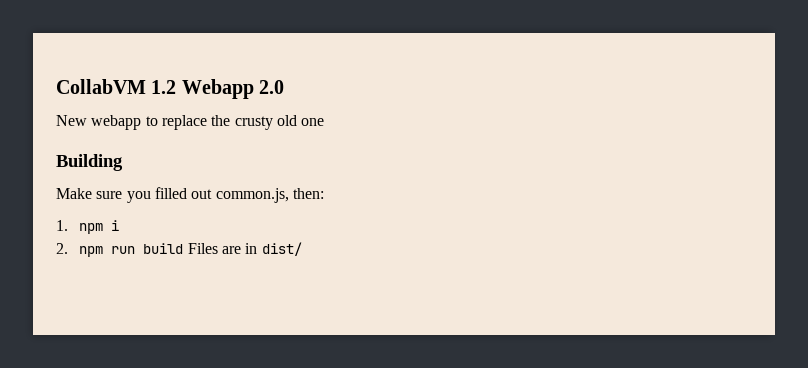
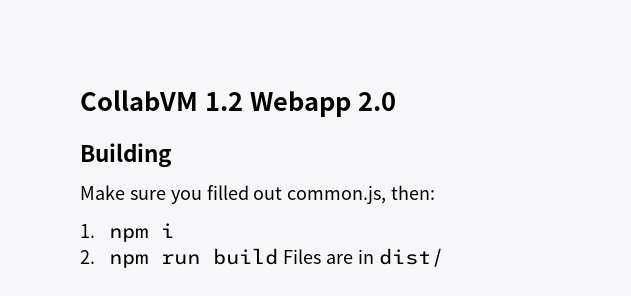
- New webapp to replace the crusty old one

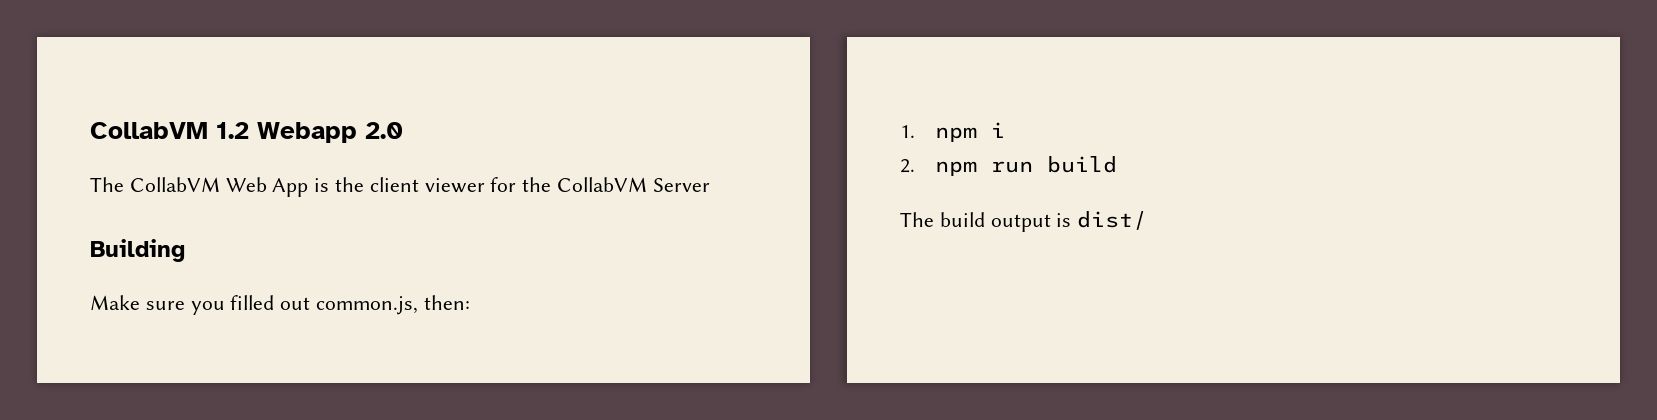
+ The CollabVM Web App is the client viewer for the CollabVM Server
- 2. npm run build Files are in dist/
+ 2. npm run build
+ The build output is dist/

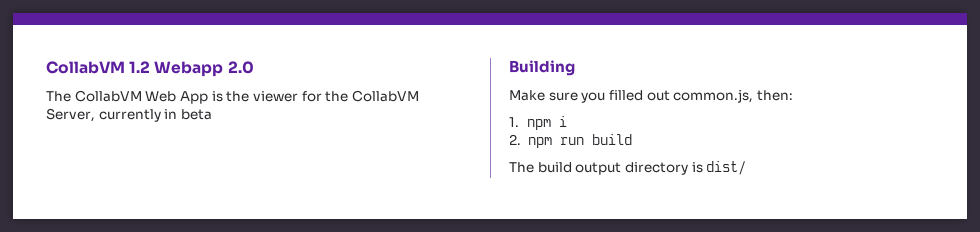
- The CollabVM Web App is the client viewer for the CollabVM Server
+ The CollabVM Web App is the viewer for the CollabVM Server, currently in beta
- The build output is dist/
+ The build output directory is dist/

